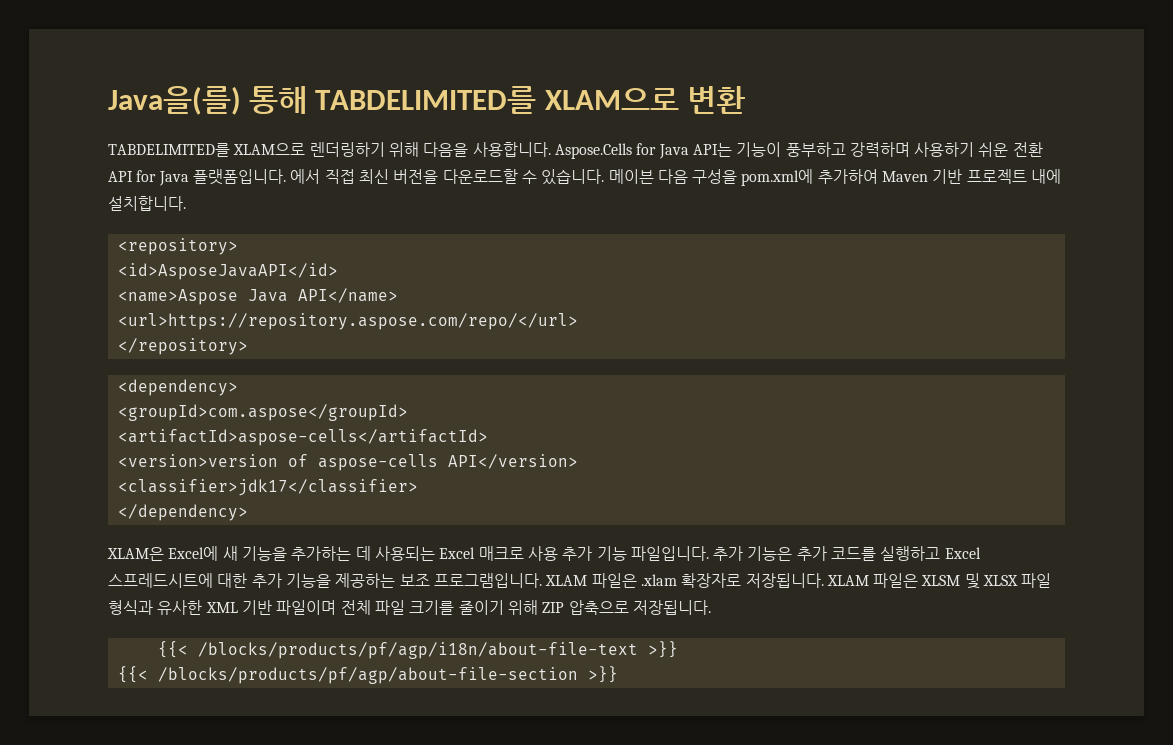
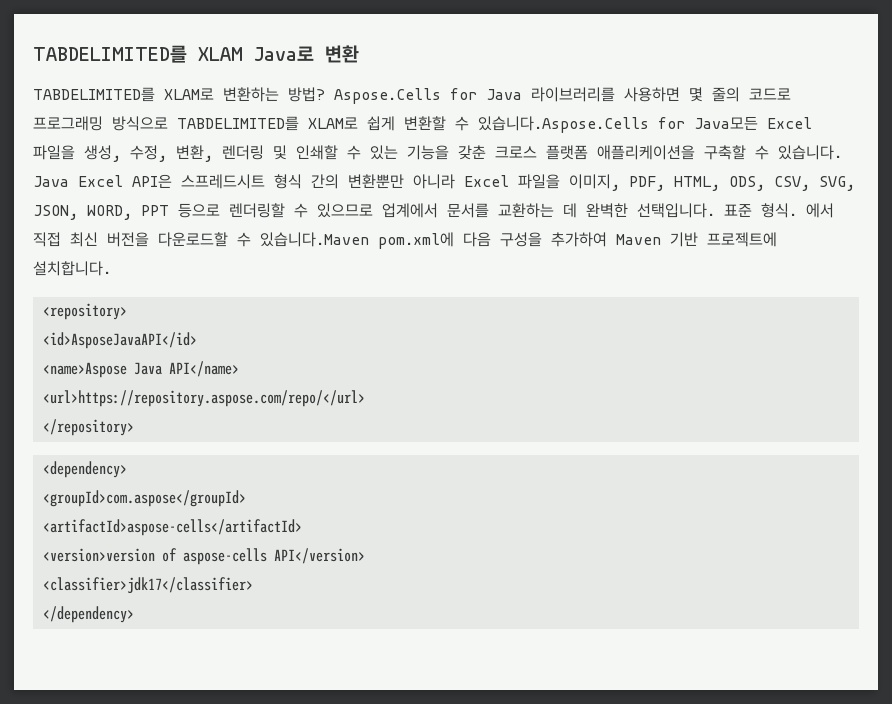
- Java을(를) 통해 TABDELIMITED를 XLAM으로 변환
- TABDELIMITED를 XLAM으로 렌더링하기 위해 다음을 사용합니다. Aspose.Cells for Java API는 기능이 풍부하고 강력하며 사용하기 쉬운 전환 API for Java 플랫폼입니다.
+ TABDELIMITED를 XLAM Java로 변환
+ TABDELIMITED를 XLAM로 변환하는 방법? Aspose.Cells for Java 라이브러리를 사용하면 몇 줄의 코드로 프로그래밍 방식으로 TABDELIMITED를 XLAM로 쉽게 변환할 수 있습니다.Aspose.Cells for Java모든 Excel 파일을 생성, 수정, 변환, 렌더링 및 인쇄할 수 있는 기능을 갖춘 크로스 플랫폼 애플리케이션을 구축할 수 있습니다. Java Excel API은 스프레드시트 형식 간의 변환뿐만 아니라 Excel 파일을 이미지, PDF, HTML, ODS, CSV, SVG, JSON, WORD, PPT 등으로 렌더링할 수 있으므로 업계에서 문서를 교환하는 데 완벽한 선택입니다. 표준 형식.
- 에서 직접 최신 버전을 다운로드할 수 있습니다. 메이븐 다음 구성을 pom.xml에 추가하여 Maven 기반 프로젝트 내에 설치합니다.
+ 에서 직접 최신 버전을 다운로드할 수 있습니다.Maven pom.xml에 다음 구성을 추가하여 Maven 기반 프로젝트에 설치합니다.
- XLAM은 Excel에 새 기능을 추가하는 데 사용되는 Excel 매크로 사용 추가 기능 파일입니다. 추가 기능은 추가 코드를 실행하고 Excel 스프레드시트에 대한 추가 기능을 제공하는 보조 프로그램입니다. XLAM 파일은 .xlam 확장자로 저장됩니다. XLAM 파일은 XLSM 및 XLSX 파일 형식과 유사한 XML 기반 파일이며 전체 파일 크기를 줄이기 위해 ZIP 압축으로 저장됩니다.
- {{< /blocks/products/pf/agp/i18n/about-file-text >}}
- {{< /blocks/products/pf/agp/about-file-section >}}

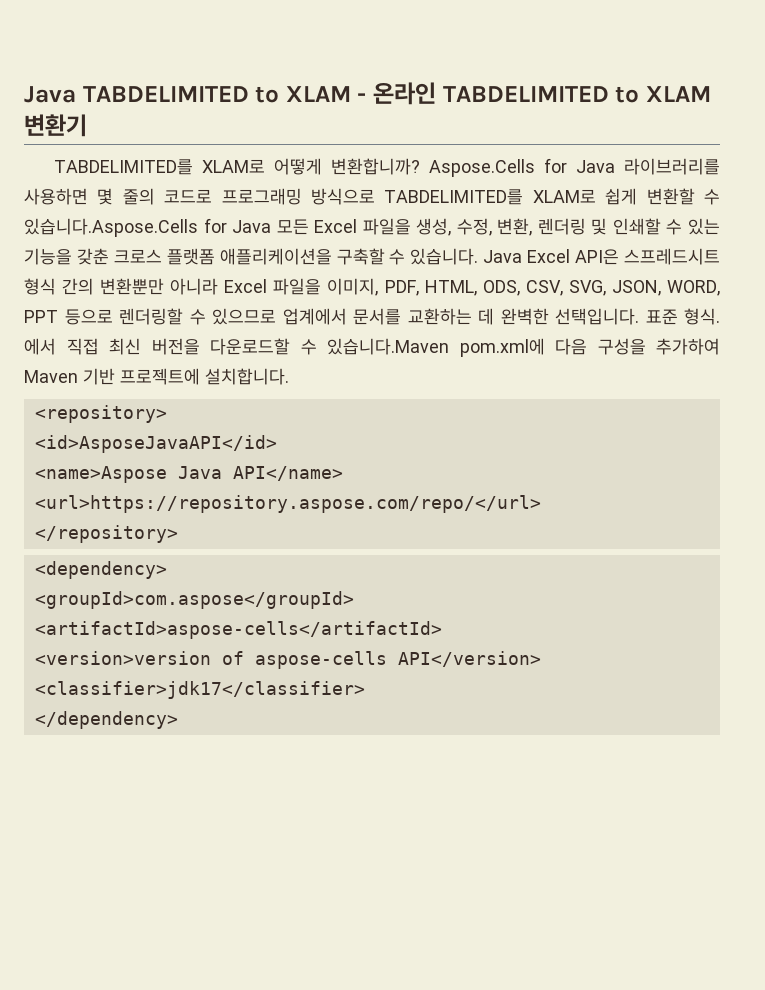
- TABDELIMITED를 XLAM Java로 변환
- TABDELIMITED를 XLAM로 변환하는 방법?
+ Java TABDELIMITED to XLAM - 온라인 TABDELIMITED to XLAM 변환기
+ TABDELIMITED를 XLAM로 어떻게 변환합니까?
- Aspose.Cells for Java 라이브러리를 사용하면 몇 줄의 코드로 프로그래밍 방식으로 TABDELIMITED를 XLAM로 쉽게 변환할 수 있습니다.Aspose.Cells for Java모든 Excel 파일을 생성, 수정, 변환, 렌더링 및 인쇄할 수 있는 기능을 갖춘 크로스 플랫폼 애플리케이션을 구축할 수 있습니다.
+ Aspose.Cells for Java 라이브러리를 사용하면 몇 줄의 코드로 프로그래밍 방식으로 TABDELIMITED를 XLAM로 쉽게 변환할 수 있습니다.Aspose.Cells for Java 모든 Excel 파일을 생성, 수정, 변환, 렌더링 및 인쇄할 수 있는 기능을 갖춘 크로스 플랫폼 애플리케이션을 구축할 수 있습니다.

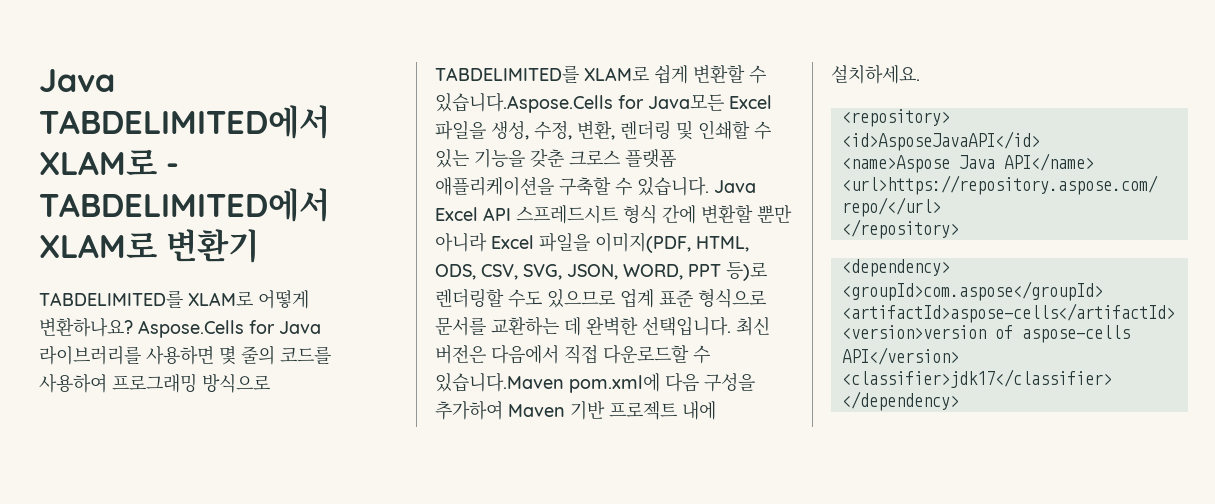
- Java TABDELIMITED to XLAM - 온라인 TABDELIMITED to XLAM 변환기
+ Java TABDELIMITED에서 XLAM로 - TABDELIMITED에서 XLAM로 변환기
- TABDELIMITED를 XLAM로 어떻게 변환합니까?
+ TABDELIMITED를 XLAM로 어떻게 변환하나요?
- Aspose.Cells for Java 라이브러리를 사용하면 몇 줄의 코드로 프로그래밍 방식으로 TABDELIMITED를 XLAM로 쉽게 변환할 수 있습니다.Aspose.Cells for Java 모든 Excel 파일을 생성, 수정, 변환, 렌더링 및 인쇄할 수 있는 기능을 갖춘 크로스 플랫폼 애플리케이션을 구축할 수 있습니다.
+ Aspose.Cells for Java 라이브러리를 사용하면 몇 줄의 코드를 사용하여 프로그래밍 방식으로 TABDELIMITED를 XLAM로 쉽게 변환할 수 있습니다.Aspose.Cells for Java모든 Excel 파일을 생성, 수정, 변환, 렌더링 및 인쇄할 수 있는 기능을 갖춘 크로스 플랫폼 애플리케이션을 구축할 수 있습니다.
- Java Excel API은 스프레드시트 형식 간의 변환뿐만 아니라 Excel 파일을 이미지, PDF, HTML, ODS, CSV, SVG, JSON, WORD, PPT 등으로 렌더링할 수 있으므로 업계에서 문서를 교환하는 데 완벽한 선택입니다.
+ Java Excel API 스프레드시트 형식 간에 변환할 뿐만 아니라 Excel 파일을 이미지(PDF, HTML, ODS, CSV, SVG, JSON, WORD, PPT 등)로 렌더링할 수도 있으므로 업계 표준 형식으로 문서를 교환하는 데 완벽한 선택입니다.
- 표준 형식. 에서 직접 최신 버전을 다운로드할 수 있습니다.Maven pom.xml에 다음 구성을 추가하여 Maven 기반 프로젝트에 설치합니다.
+ 최신 버전은 다음에서 직접 다운로드할 수 있습니다.Maven pom.xml에 다음 구성을 추가하여 Maven 기반 프로젝트 내에 설치하세요.

